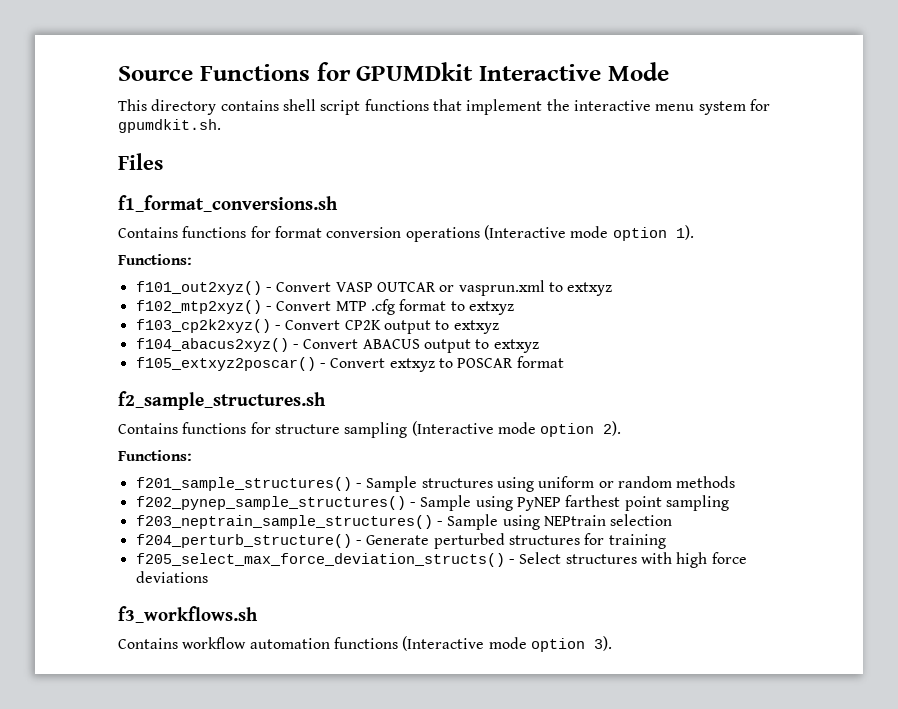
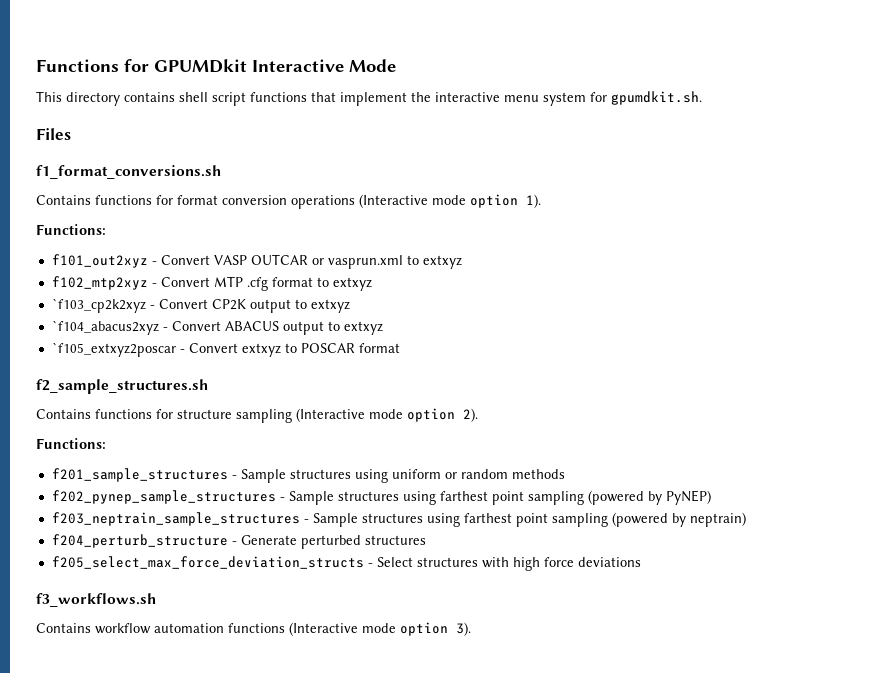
- Source Functions for GPUMDkit Interactive Mode
+ Functions for GPUMDkit Interactive Mode
- f101_out2xyz() - Convert VASP OUTCAR or vasprun.xml to extxyz
+ f101_out2xyz - Convert VASP OUTCAR or vasprun.xml to extxyz
- f102_mtp2xyz() - Convert MTP .cfg format to extxyz
+ f102_mtp2xyz - Convert MTP .cfg format to extxyz
- f103_cp2k2xyz() - Convert CP2K output to extxyz
+ `f103_cp2k2xyz - Convert CP2K output to extxyz
- f104_abacus2xyz() - Convert ABACUS output to extxyz
+ `f104_abacus2xyz - Convert ABACUS output to extxyz
- f105_extxyz2poscar() - Convert extxyz to POSCAR format
+ `f105_extxyz2poscar - Convert extxyz to POSCAR format
- f201_sample_structures() - Sample structures using uniform or random methods
+ f201_sample_structures - Sample structures using uniform or random methods
- f202_pynep_sample_structures() - Sample using PyNEP farthest point sampling
- f203_neptrain_sample_structures() - Sample using NEPtrain selection
- f204_perturb_structure() - Generate perturbed structures for training
- f205_select_max_force_deviation_structs() - Select structures with high force deviations
+ f202_pynep_sample_structures - Sample structures using farthest point sampling (powered by PyNEP)
+ f203_neptrain_sample_structures - Sample structures using farthest point sampling (powered by neptrain)
+ f204_perturb_structure - Generate perturbed structures
+ f205_select_max_force_deviation_structs - Select structures with high force deviations

